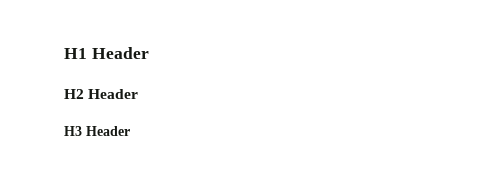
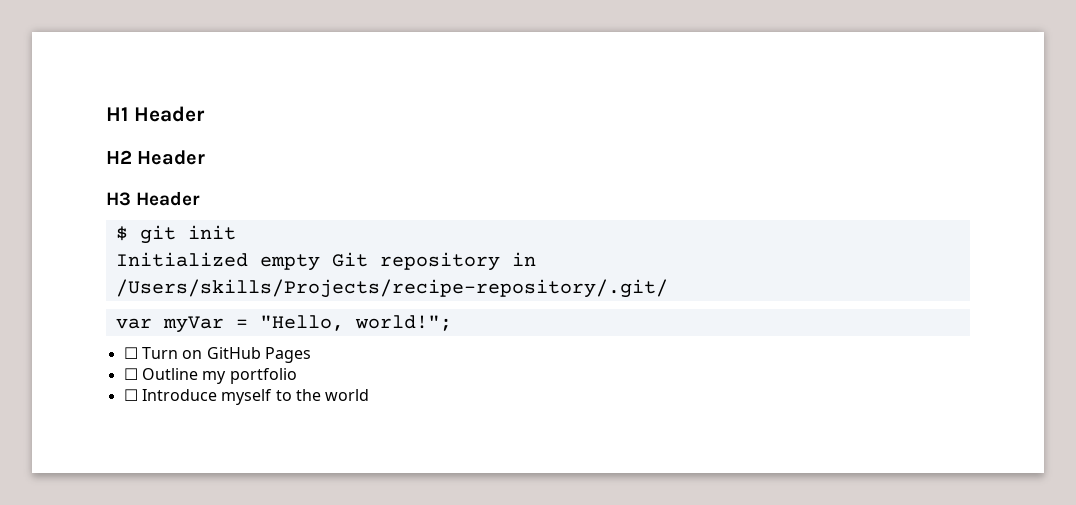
+ $ git init
+ Initialized empty Git repository in /Users/skills/Projects/recipe-repository/.git/
+ var myVar = "Hello, world!";
+ ☐ Turn on GitHub Pages
+ ☐ Outline my portfolio
+ ☐ Introduce myself to the world

